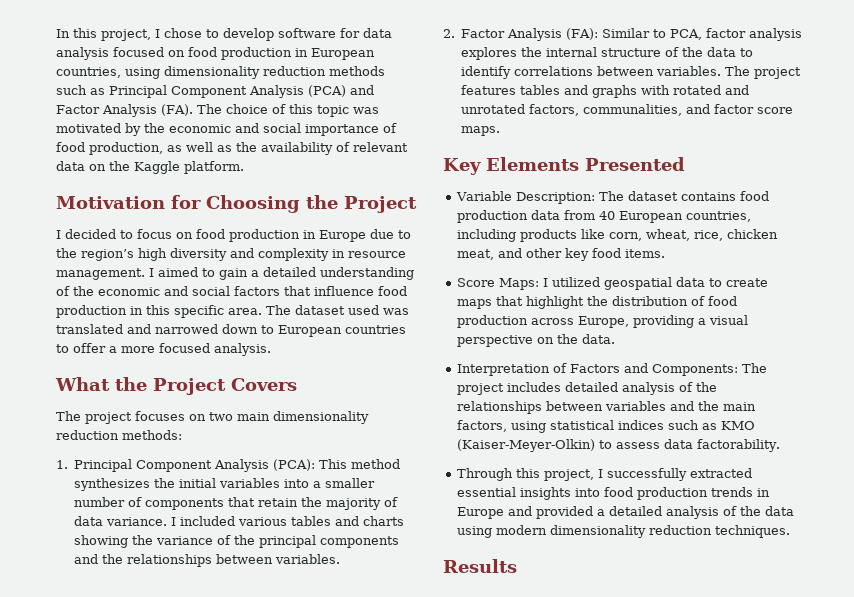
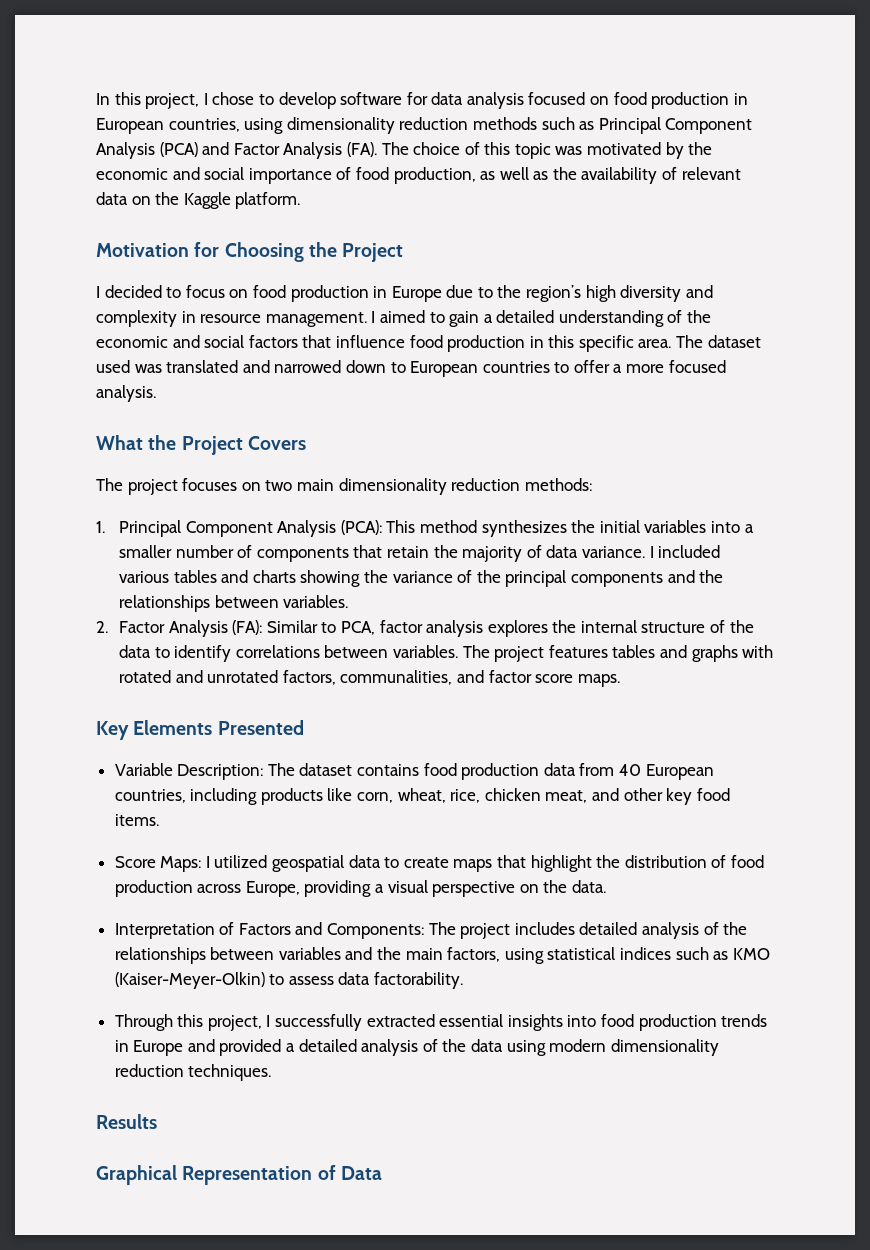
+ Graphical Representation of Data

